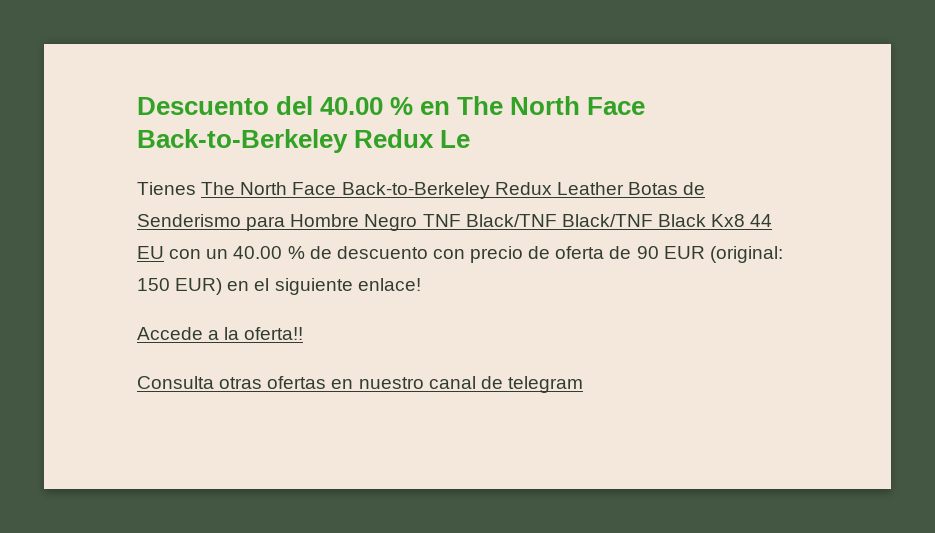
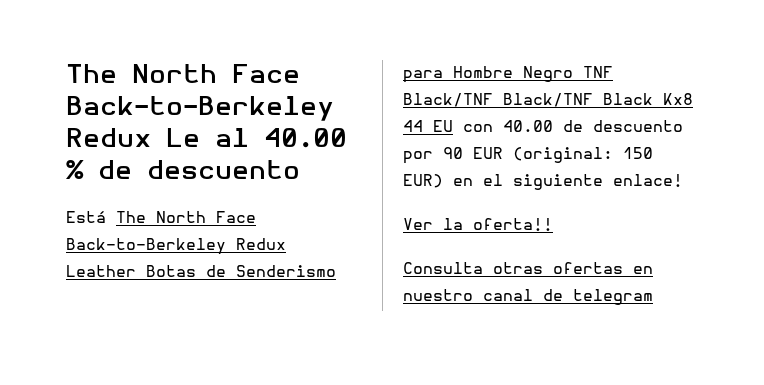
- Descuento del 40.00 % en The North Face Back-to-Berkeley Redux Le
- Tienes The North Face Back-to-Berkeley Redux Leather Botas de Senderismo para Hombre Negro TNF Black/TNF Black/TNF Black Kx8 44 EU con un 40.00 % de descuento con precio de oferta de 90 EUR (original: 150 EUR) en el siguiente enlace!
+ The North Face Back-to-Berkeley Redux Le al 40.00 % de descuento
+ Está The North Face Back-to-Berkeley Redux Leather Botas de Senderismo para Hombre Negro TNF Black/TNF Black/TNF Black Kx8 44 EU con 40.00 de descuento por 90 EUR (original: 150 EUR) en el siguiente enlace!
- Accede a la oferta!!
+ Ver la oferta!!

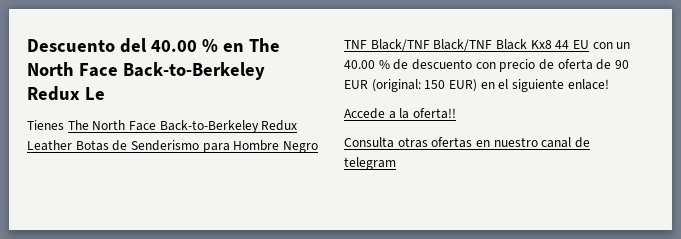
- The North Face Back-to-Berkeley Redux Le al 40.00 % de descuento
- Está The North Face Back-to-Berkeley Redux Leather Botas de Senderismo para Hombre Negro TNF Black/TNF Black/TNF Black Kx8 44 EU con 40.00 de descuento por 90 EUR (original: 150 EUR) en el siguiente enlace!
+ Descuento del 40.00 % en The North Face Back-to-Berkeley Redux Le
+ Tienes The North Face Back-to-Berkeley Redux Leather Botas de Senderismo para Hombre Negro TNF Black/TNF Black/TNF Black Kx8 44 EU con un 40.00 % de descuento con precio de oferta de 90 EUR (original: 150 EUR) en el siguiente enlace!
- Ver la oferta!!
+ Accede a la oferta!!

